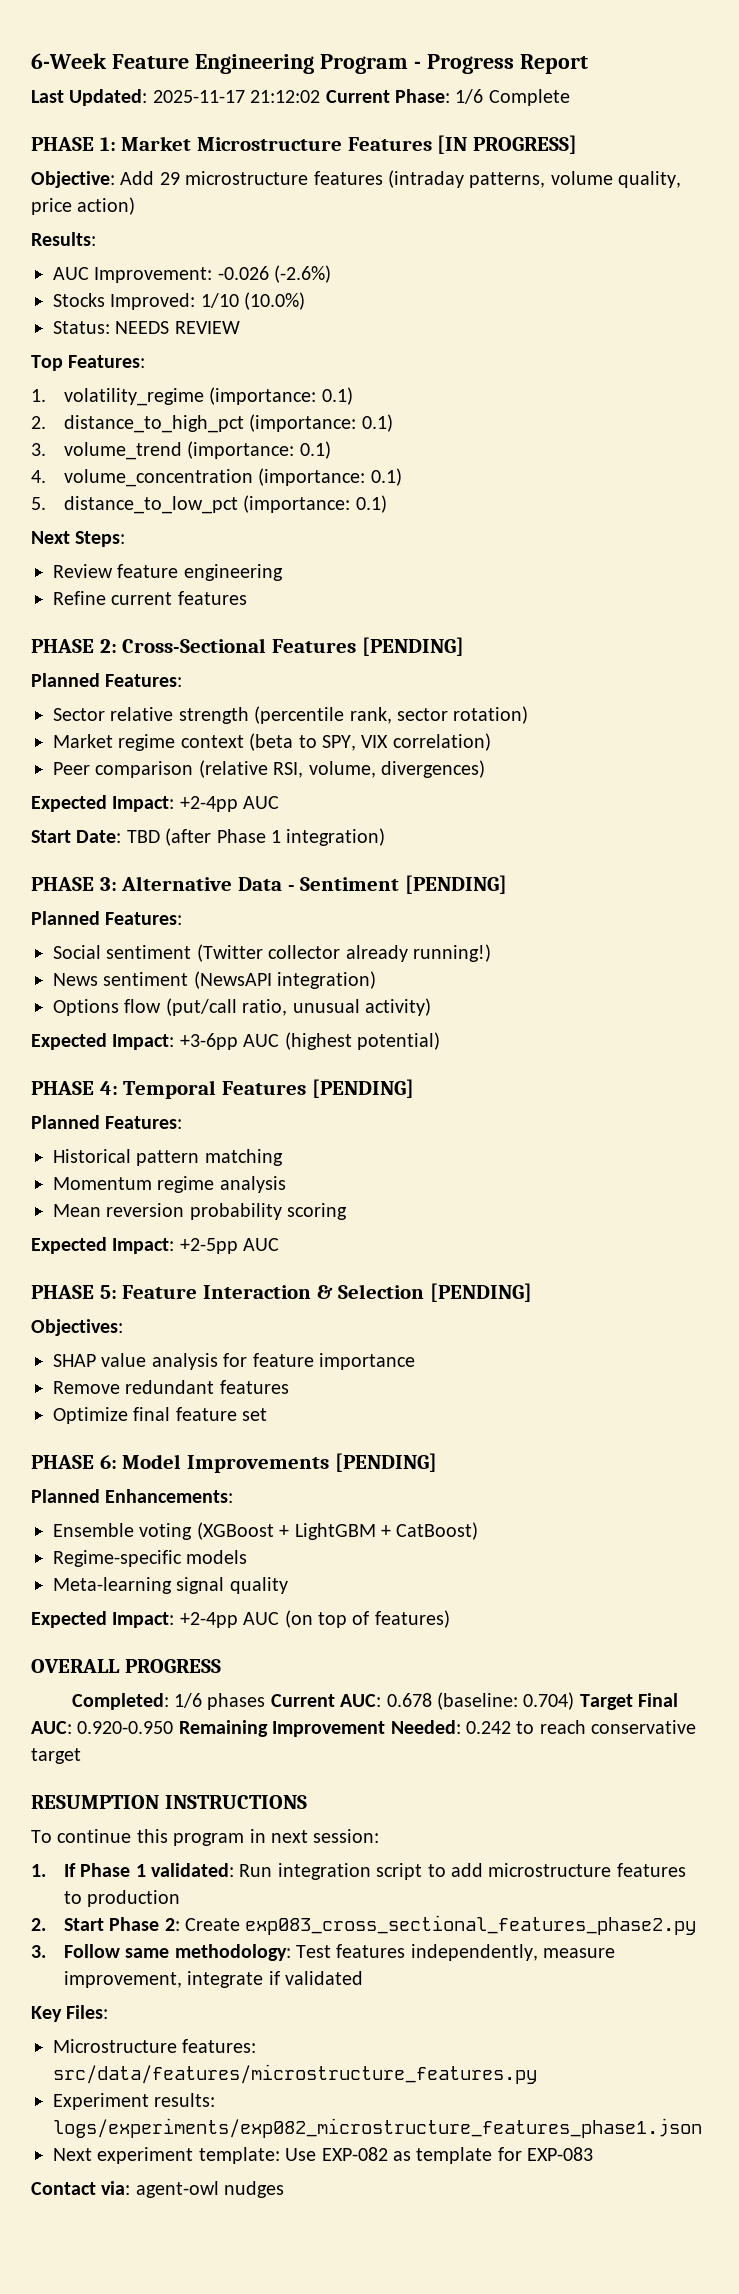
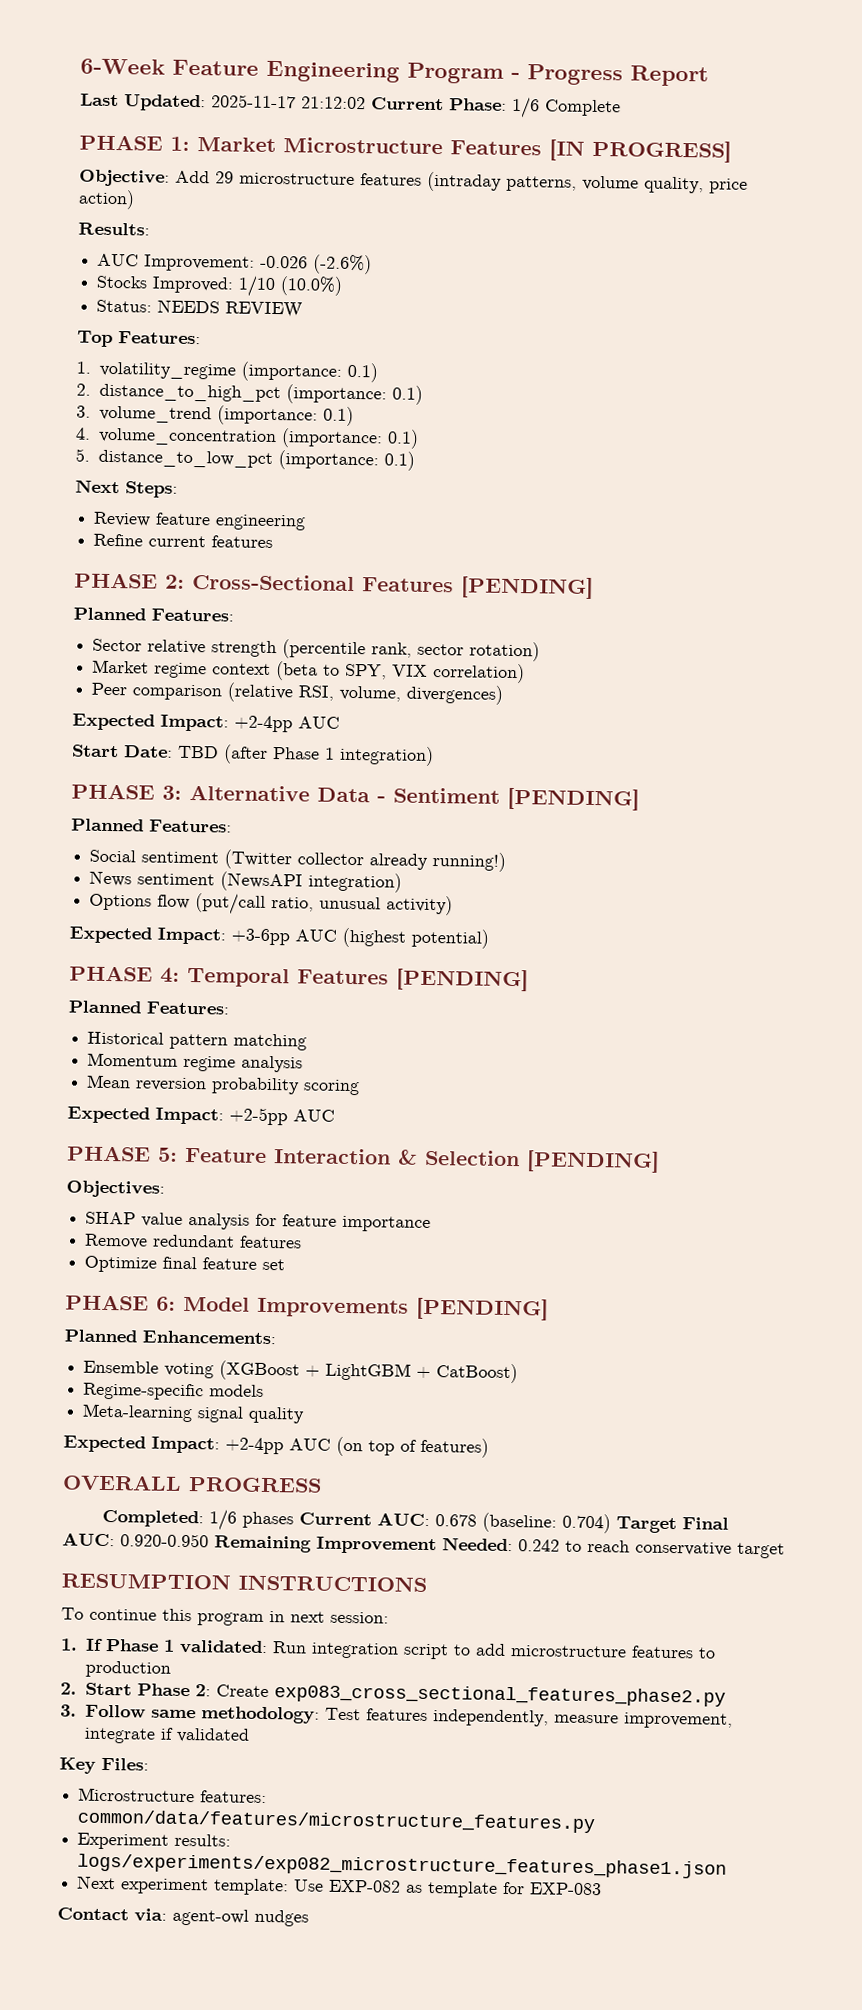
- Microstructure features: src/data/features/microstructure_features.py
+ Microstructure features: common/data/features/microstructure_features.py

